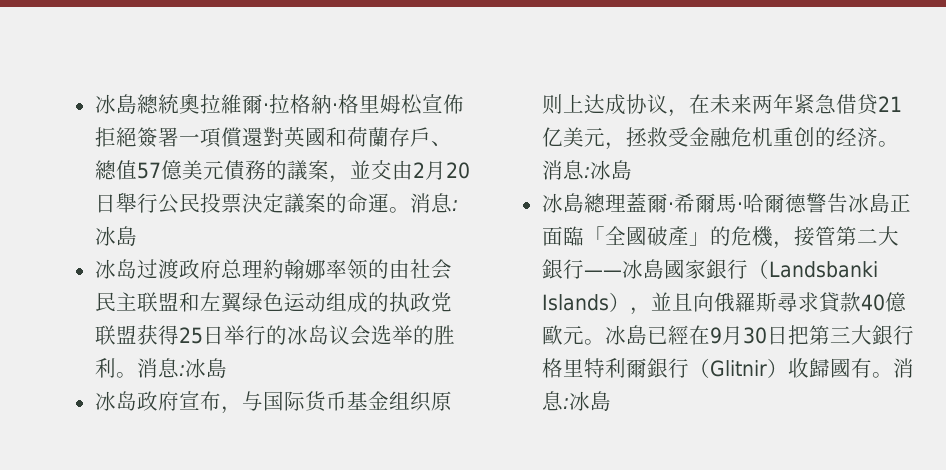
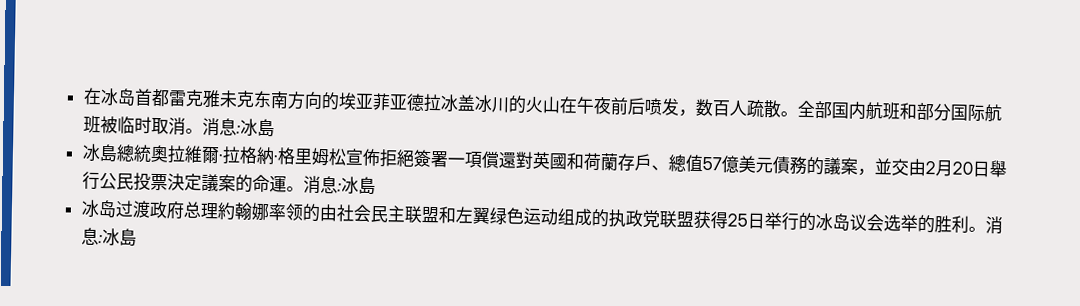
+ 在冰岛首都雷克雅未克东南方向的埃亚菲亚德拉冰盖冰川的火山在午夜前后喷发，数百人疏散。全部国内航班和部分国际航班被临时取消。消息:冰島
- 冰岛政府宣布，与国际货币基金组织原则上达成协议，在未来两年紧急借贷21亿美元，拯救受金融危机重创的经济。消息:冰島
- 冰島總理蓋爾·希爾馬·哈爾德警告冰島正面臨「全國破產」的危機，接管第二大銀行——冰島國家銀行（Landsbanki Islands），並且向俄羅斯尋求貸款40億歐元。冰島已經在9月30日把第三大銀行格里特利爾銀行（Glitnir）收歸國有。消息:冰島

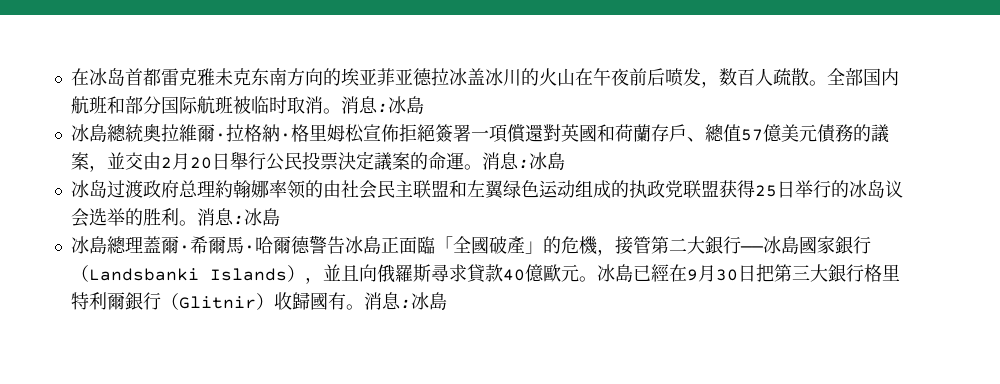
+ 冰島總理蓋爾·希爾馬·哈爾德警告冰島正面臨「全國破產」的危機，接管第二大銀行——冰島國家銀行（Landsbanki Islands），並且向俄羅斯尋求貸款40億歐元。冰島已經在9月30日把第三大銀行格里特利爾銀行（Glitnir）收歸國有。消息:冰島

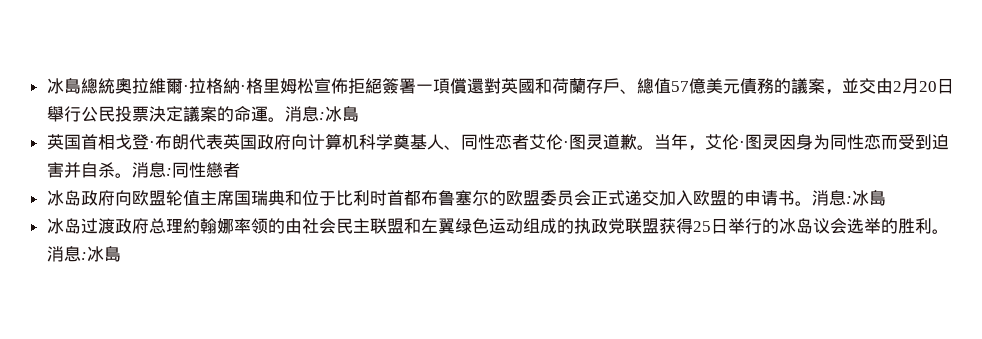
- 在冰岛首都雷克雅未克东南方向的埃亚菲亚德拉冰盖冰川的火山在午夜前后喷发，数百人疏散。全部国内航班和部分国际航班被临时取消。消息:冰島
+ 英国首相戈登·布朗代表英国政府向计算机科学奠基人、同性恋者艾伦·图灵道歉。当年，艾伦·图灵因身为同性恋而受到迫害并自杀。消息:同性戀者
+ 冰岛政府向欧盟轮值主席国瑞典和位于比利时首都布鲁塞尔的欧盟委员会正式递交加入欧盟的申请书。消息:冰島
- 冰島總理蓋爾·希爾馬·哈爾德警告冰島正面臨「全國破產」的危機，接管第二大銀行——冰島國家銀行（Landsbanki Islands），並且向俄羅斯尋求貸款40億歐元。冰島已經在9月30日把第三大銀行格里特利爾銀行（Glitnir）收歸國有。消息:冰島

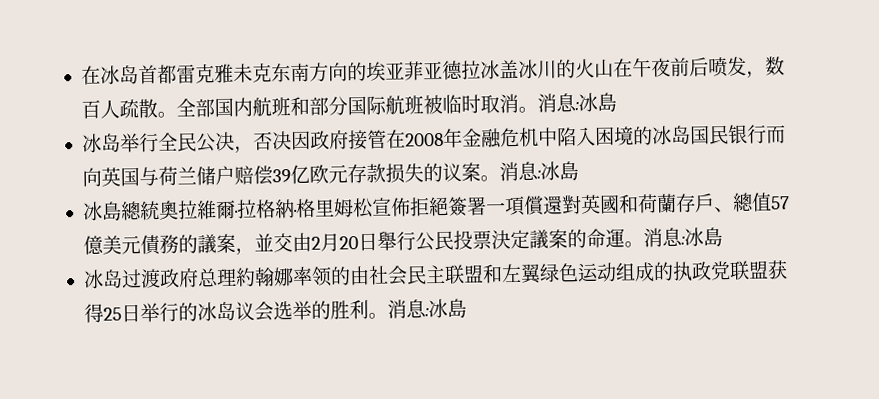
+ 在冰岛首都雷克雅未克东南方向的埃亚菲亚德拉冰盖冰川的火山在午夜前后喷发，数百人疏散。全部国内航班和部分国际航班被临时取消。消息:冰島
+ 冰岛举行全民公决，否决因政府接管在2008年金融危机中陷入困境的冰岛国民银行而向英国与荷兰储户赔偿39亿欧元存款损失的议案。消息:冰島
- 英国首相戈登·布朗代表英国政府向计算机科学奠基人、同性恋者艾伦·图灵道歉。当年，艾伦·图灵因身为同性恋而受到迫害并自杀。消息:同性戀者
- 冰岛政府向欧盟轮值主席国瑞典和位于比利时首都布鲁塞尔的欧盟委员会正式递交加入欧盟的申请书。消息:冰島

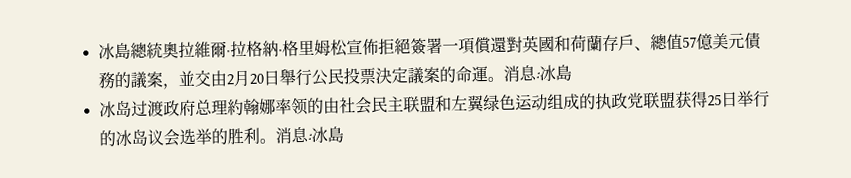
- 在冰岛首都雷克雅未克东南方向的埃亚菲亚德拉冰盖冰川的火山在午夜前后喷发，数百人疏散。全部国内航班和部分国际航班被临时取消。消息:冰島
- 冰岛举行全民公决，否决因政府接管在2008年金融危机中陷入困境的冰岛国民银行而向英国与荷兰储户赔偿39亿欧元存款损失的议案。消息:冰島

